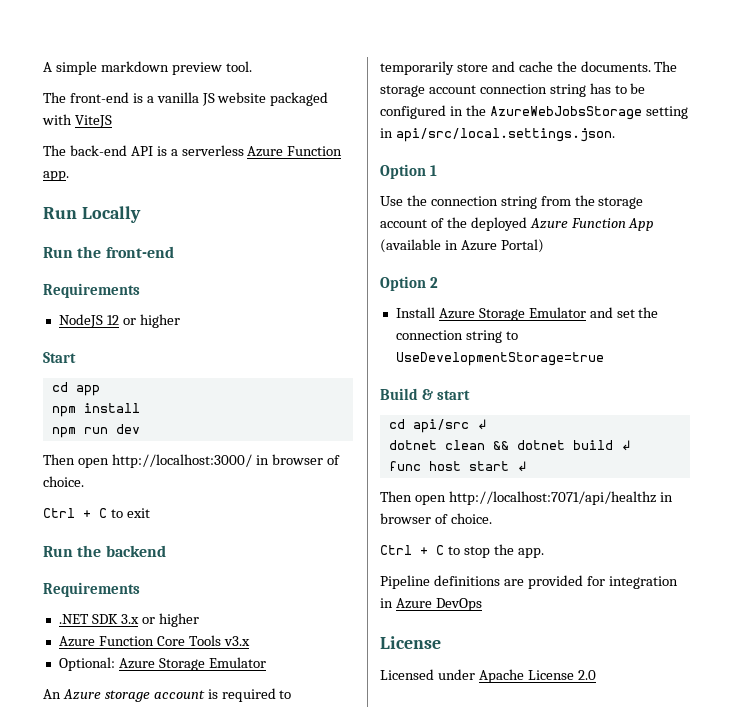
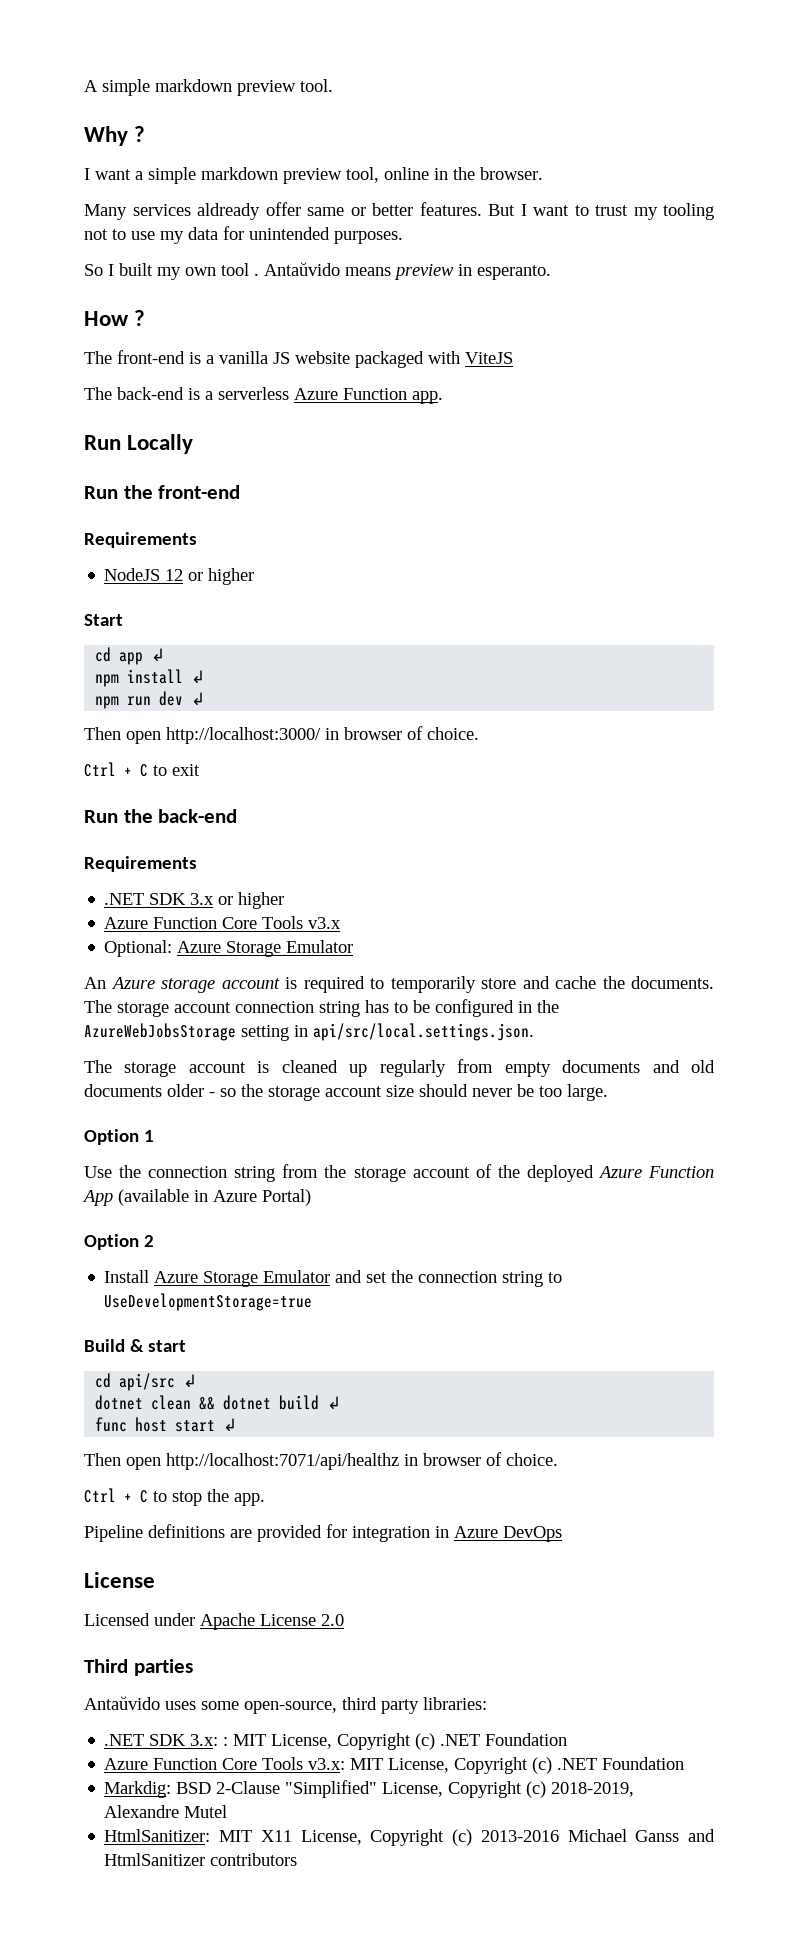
+ Why ?
+ I want a simple markdown preview tool, online in the browser.
+ Many services aldready offer same or better features. But I want to trust my tooling not to use my data for unintended purposes.
+ So I built my own tool . Antaŭvido means preview in esperanto.
+ How ?
- The back-end API is a serverless Azure Function app.
+ The back-end is a serverless Azure Function app.
- cd app
+ cd app ↲
- npm install
+ npm install ↲
- npm run dev
+ npm run dev ↲
- Run the backend
+ Run the back-end
+ The storage account is cleaned up regularly from empty documents and old documents older - so the storage account size should never be too large.
+ Third parties
+ Antaŭvido uses some open-source, third party libraries:
+ .NET SDK 3.x: : MIT License, Copyright (c) .NET Foundation
+ Azure Function Core Tools v3.x: MIT License, Copyright (c) .NET Foundation
+ Markdig: BSD 2-Clause "Simplified" License, Copyright (c) 2018-2019, Alexandre Mutel
+ HtmlSanitizer: MIT X11 License, Copyright (c) 2013-2016 Michael Ganss and HtmlSanitizer contributors

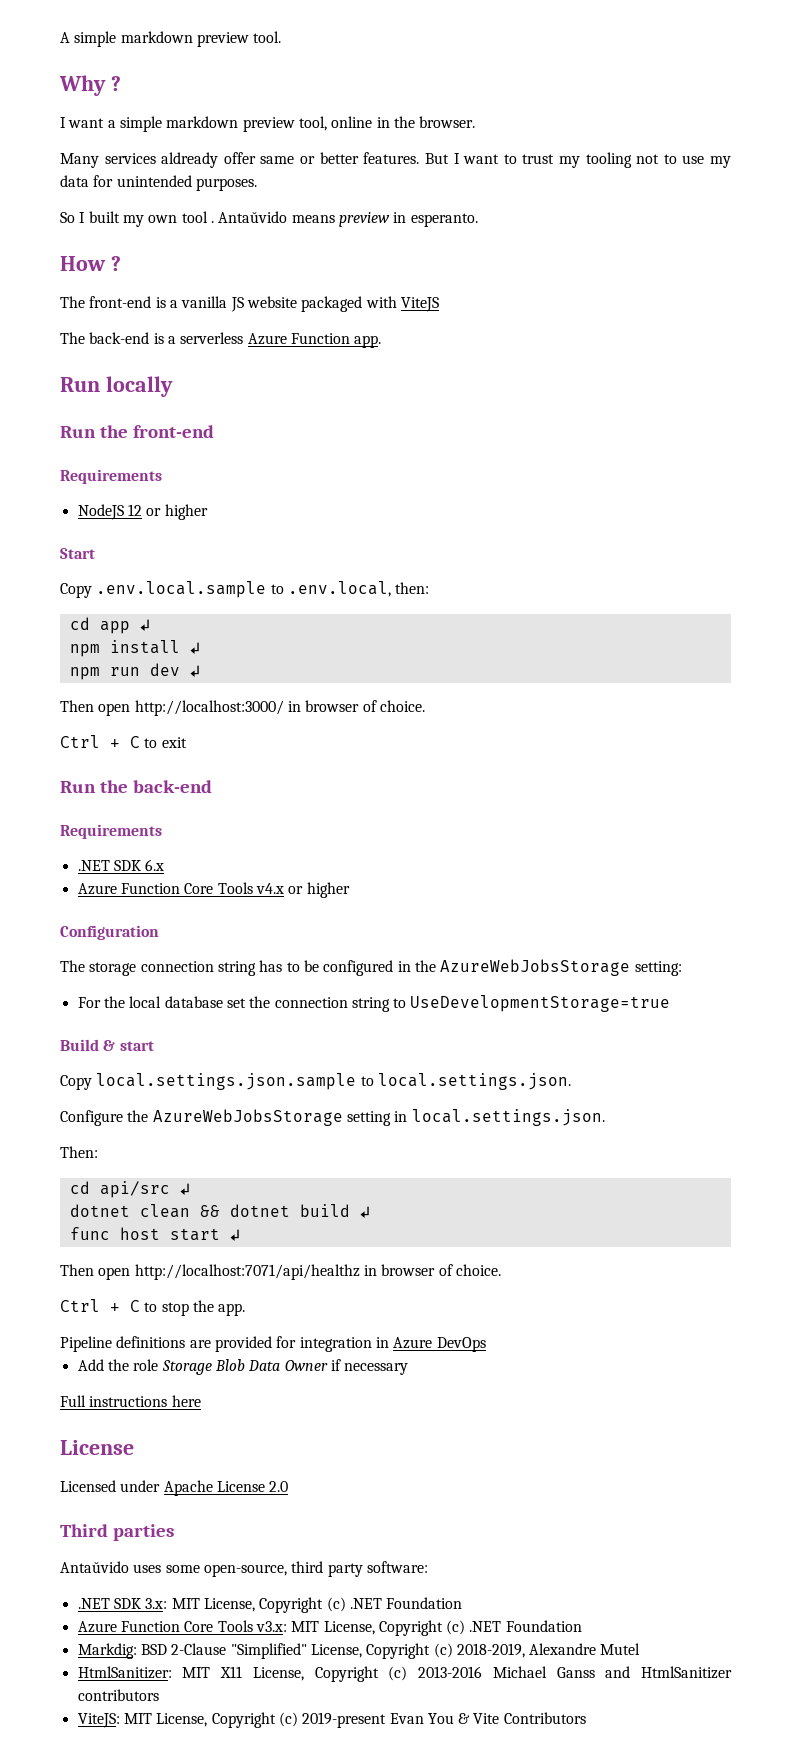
- Run Locally
+ Run locally
+ Copy .env.local.sample to .env.local, then:
- .NET SDK 3.x or higher
- Azure Function Core Tools v3.x
- Optional: Azure Storage Emulator
- An Azure storage account is required to temporarily store and cache the documents. The storage account connection string has to be configured in the AzureWebJobsStorage setting in api/src/local.settings.json.
- The storage account is cleaned up regularly from empty documents and old documents older - so the storage account size should never be too large.
- Option 1
- Use the connection string from the storage account of the deployed Azure Function App (available in Azure Portal)
- Option 2
- Install Azure Storage Emulator and set the connection string to UseDevelopmentStorage=true
+ .NET SDK 6.x
+ Azure Function Core Tools v4.x or higher
+ Configuration
+ The storage connection string has to be configured in the AzureWebJobsStorage setting:
+ For the local database set the connection string to UseDevelopmentStorage=true
+ Copy local.settings.json.sample to local.settings.json.
+ Configure the AzureWebJobsStorage setting in local.settings.json.
+ Then:
+ Add the role Storage Blob Data Owner if necessary
+ Full instructions here
- Antaŭvido uses some open-source, third party libraries:
+ Antaŭvido uses some open-source, third party software:
- .NET SDK 3.x: : MIT License, Copyright (c) .NET Foundation
+ .NET SDK 3.x: MIT License, Copyright (c) .NET Foundation
+ ViteJS: MIT License, Copyright (c) 2019-present Evan You & Vite Contributors

